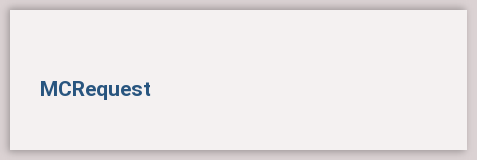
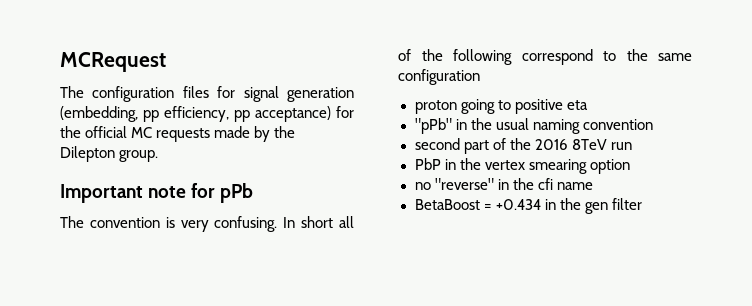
+ The configuration files for signal generation (embedding, pp efficiency, pp acceptance) for the official MC requests made by the Dilepton group.
+ Important note for pPb
+ The convention is very confusing. In short all of the following correspond to the same configuration
+ proton going to positive eta
+ "pPb" in the usual naming convention
+ second part of the 2016 8TeV run
+ PbP in the vertex smearing option
+ no "reverse" in the cfi name
+ BetaBoost = +0.434 in the gen filter

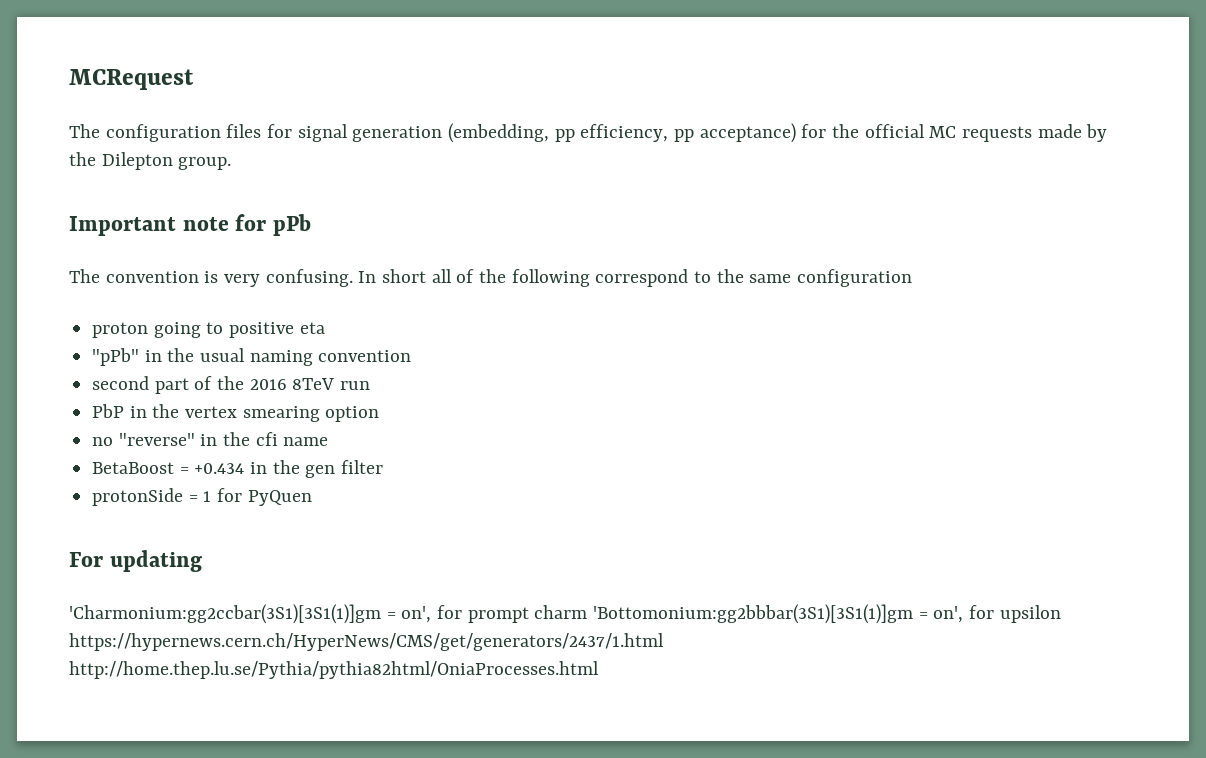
+ protonSide = 1 for PyQuen
+ For updating
+ 'Charmonium:gg2ccbar(3S1)[3S1(1)]gm = on', for prompt charm 'Bottomonium:gg2bbbar(3S1)[3S1(1)]gm = on', for upsilon https://hypernews.cern.ch/HyperNews/CMS/get/generators/2437/1.html http://home.thep.lu.se/Pythia/pythia82html/OniaProcesses.html

